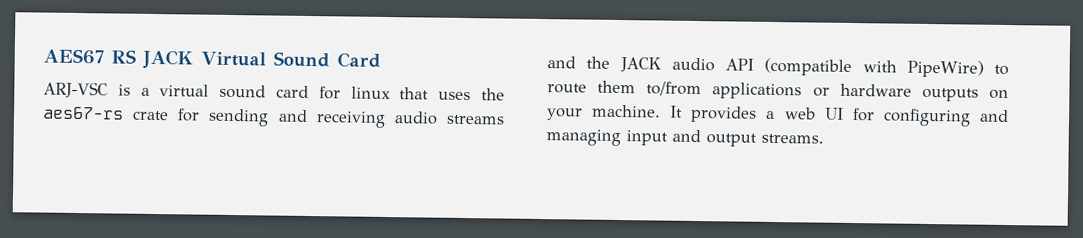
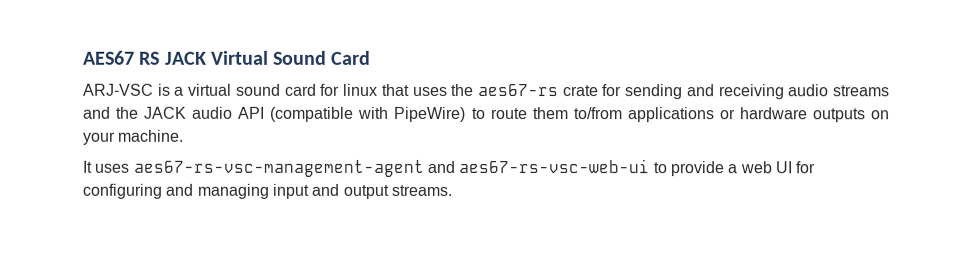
- ARJ-VSC is a virtual sound card for linux that uses the aes67-rs crate for sending and receiving audio streams and the JACK audio API (compatible with PipeWire) to route them to/from applications or hardware outputs on your machine. It provides a web UI for configuring and managing input and output streams.
+ ARJ-VSC is a virtual sound card for linux that uses the aes67-rs crate for sending and receiving audio streams and the JACK audio API (compatible with PipeWire) to route them to/from applications or hardware outputs on your machine.
+ It uses aes67-rs-vsc-management-agent and aes67-rs-vsc-web-ui to provide a web UI for configuring and managing input and output streams.

